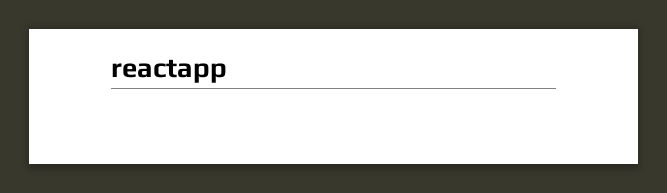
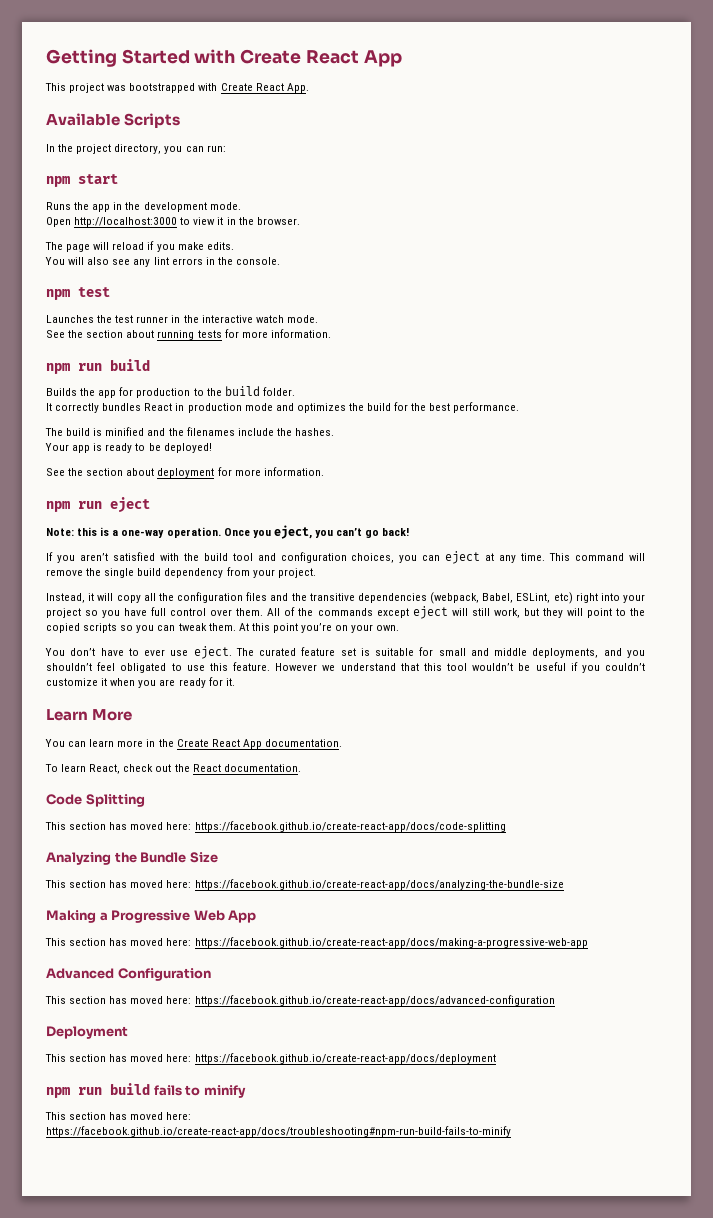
- reactapp
+ Getting Started with Create React App
+ This project was bootstrapped with Create React App.
+ Available Scripts
+ In the project directory, you can run:
+ npm start
+ Runs the app in the development mode.
+ Open http://localhost:3000 to view it in the browser.
+ The page will reload if you make edits.
+ You will also see any lint errors in the console.
+ npm test
+ Launches the test runner in the interactive watch mode.
+ See the section about running tests for more information.
+ npm run build
+ Builds the app for production to the build folder.
+ It correctly bundles React in production mode and optimizes the build for the best performance.
+ The build is minified and the filenames include the hashes.
+ Your app is ready to be deployed!
+ See the section about deployment for more information.
+ npm run eject
+ Note: this is a one-way operation. Once you eject, you can’t go back!
+ If you aren’t satisfied with the build tool and configuration choices, you can eject at any time. This command will remove the single build dependency from your project.
+ Instead, it will copy all the configuration files and the transitive dependencies (webpack, Babel, ESLint, etc) right into your project so you have full control over them. All of the commands except eject will still work, but they will point to the copied scripts so you can tweak them. At this point you’re on your own.
+ You don’t have to ever use eject. The curated feature set is suitable for small and middle deployments, and you shouldn’t feel obligated to use this feature. However we understand that this tool wouldn’t be useful if you couldn’t customize it when you are ready for it.
+ Learn More
+ You can learn more in the Create React App documentation.
+ To learn React, check out the React documentation.
+ Code Splitting
+ This section has moved here: https://facebook.github.io/create-react-app/docs/code-splitting
+ Analyzing the Bundle Size
+ This section has moved here: https://facebook.github.io/create-react-app/docs/analyzing-the-bundle-size
+ Making a Progressive Web App
+ This section has moved here: https://facebook.github.io/create-react-app/docs/making-a-progressive-web-app
+ Advanced Configuration
+ This section has moved here: https://facebook.github.io/create-react-app/docs/advanced-configuration
+ Deployment
+ This section has moved here: https://facebook.github.io/create-react-app/docs/deployment
+ npm run build fails to minify
+ This section has moved here: https://facebook.github.io/create-react-app/docs/troubleshooting#npm-run-build-fails-to-minify

